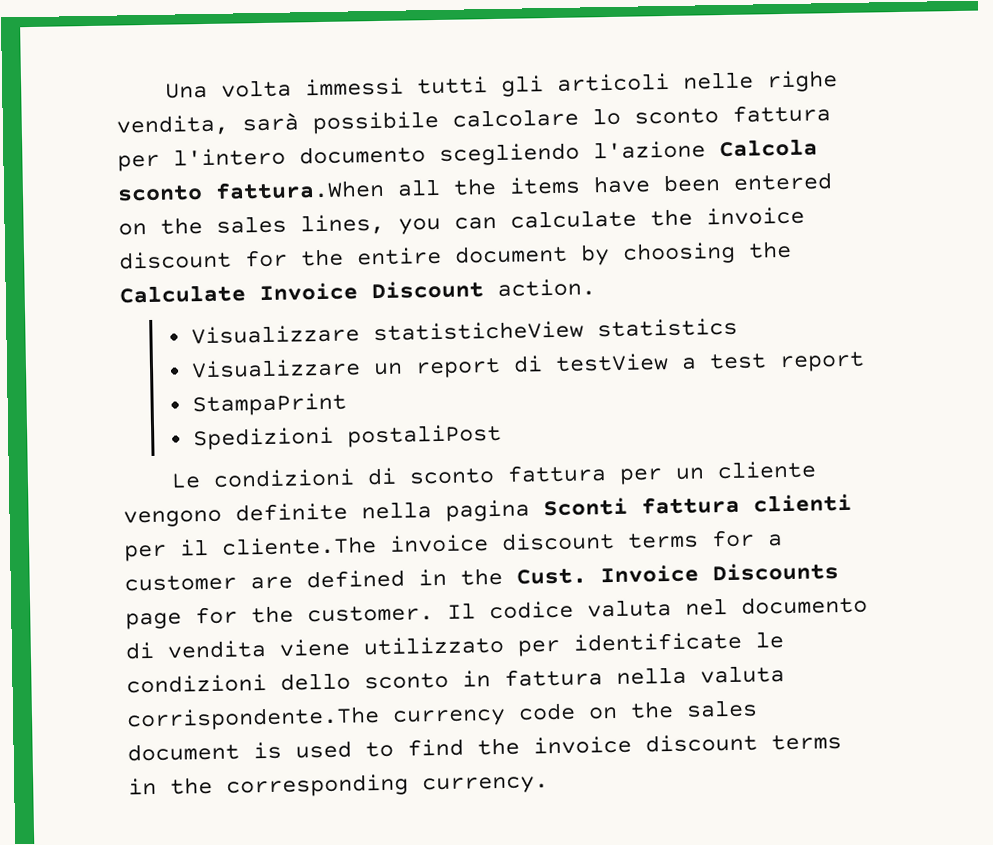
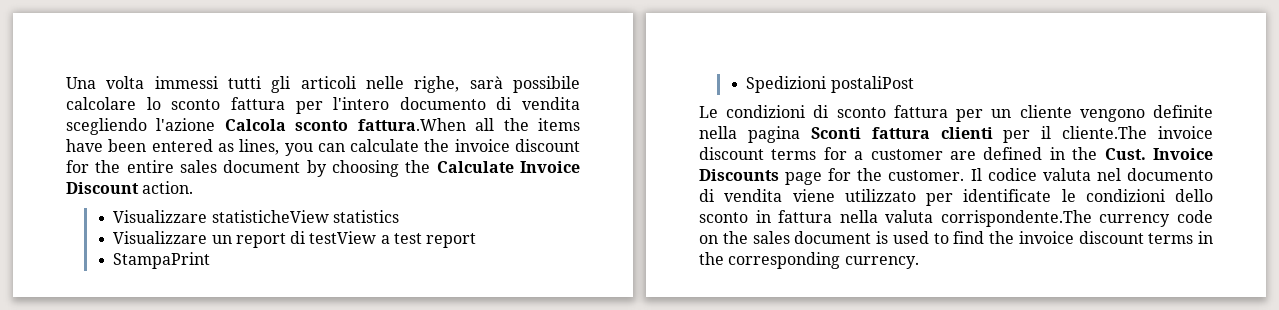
- Una volta immessi tutti gli articoli nelle righe vendita, sarà possibile calcolare lo sconto fattura per l'intero documento scegliendo l'azione Calcola sconto fattura.When all the items have been entered on the sales lines, you can calculate the invoice discount for the entire document by choosing the Calculate Invoice Discount action.
+ Una volta immessi tutti gli articoli nelle righe, sarà possibile calcolare lo sconto fattura per l'intero documento di vendita scegliendo l'azione Calcola sconto fattura.When all the items have been entered as lines, you can calculate the invoice discount for the entire sales document by choosing the Calculate Invoice Discount action.

